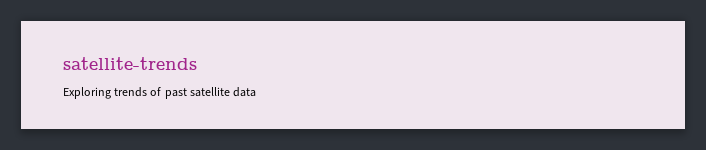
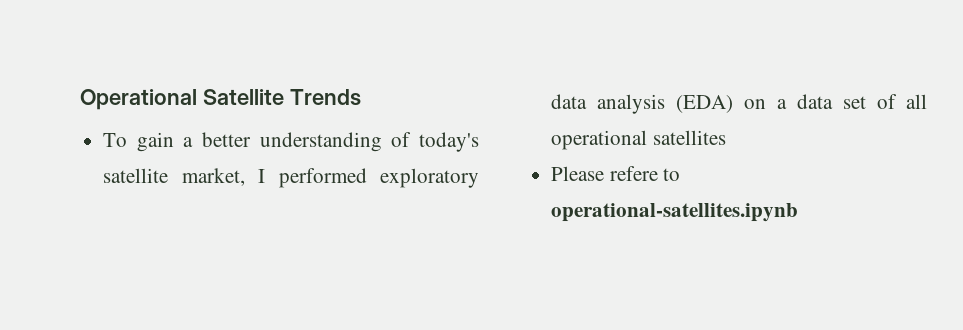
- satellite-trends
- Exploring trends of past satellite data
+ Operational Satellite Trends
+ To gain a better understanding of today's satellite market, I performed exploratory data analysis (EDA) on a data set of all operational satellites
+ Please refere to operational-satellites.ipynb

